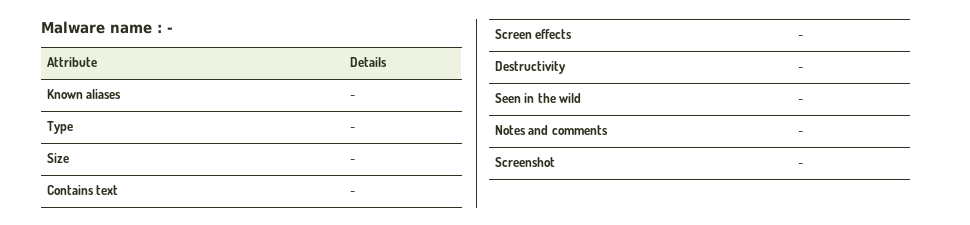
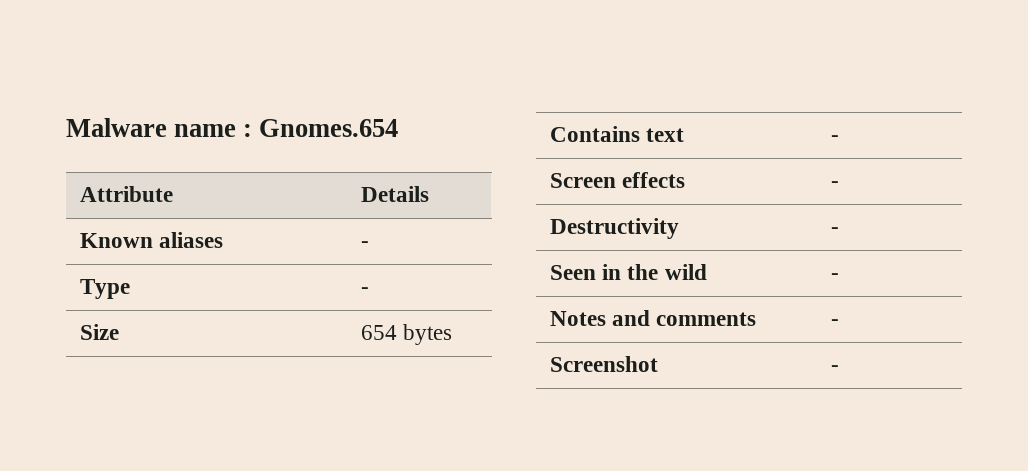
- Malware name : -
+ Malware name : Gnomes.654
- Size | -
+ Size | 654 bytes

